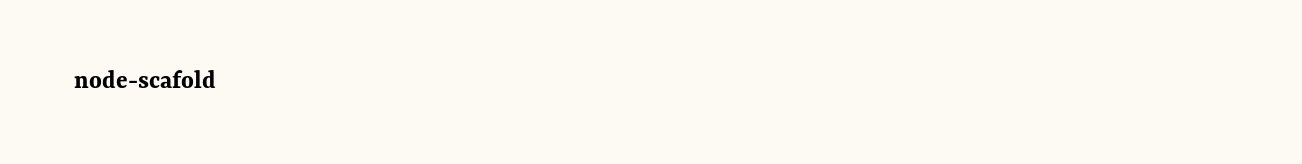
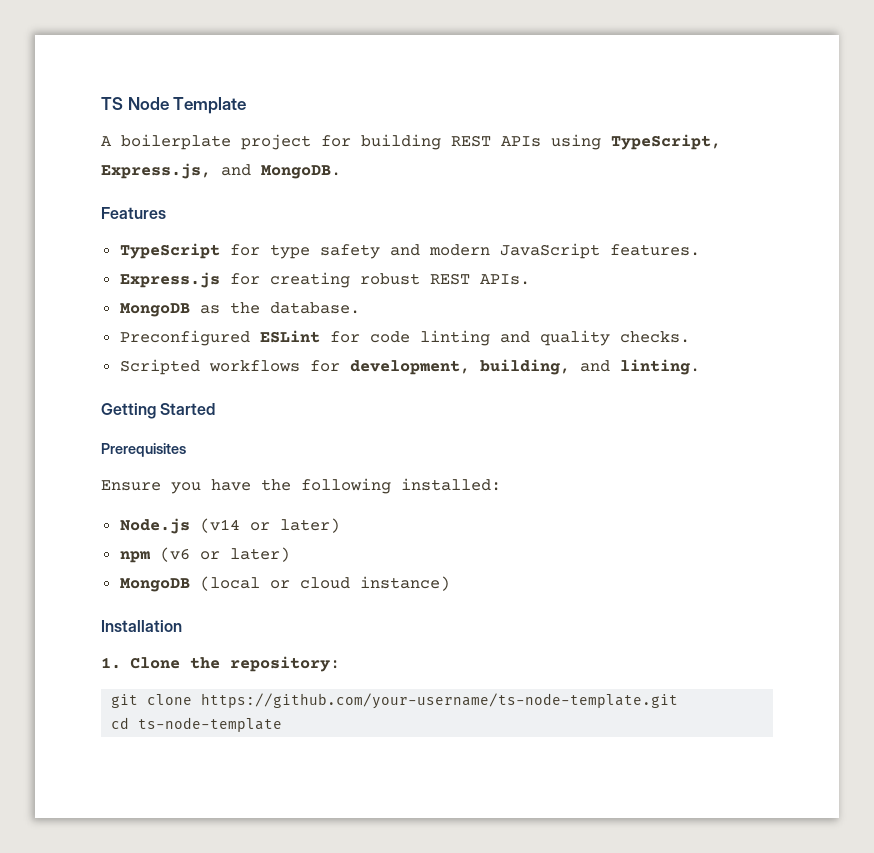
- node-scafold
+ TS Node Template
+ A boilerplate project for building REST APIs using TypeScript, Express.js, and MongoDB.
+ Features
+ TypeScript for type safety and modern JavaScript features.
+ Express.js for creating robust REST APIs.
+ MongoDB as the database.
+ Preconfigured ESLint for code linting and quality checks.
+ Scripted workflows for development, building, and linting.
+ Getting Started
+ Prerequisites
+ Ensure you have the following installed:
+ Node.js (v14 or later)
+ npm (v6 or later)
+ MongoDB (local or cloud instance)
+ Installation
+ 1. Clone the repository:
+ git clone https://github.com/your-username/ts-node-template.git
+ cd ts-node-template

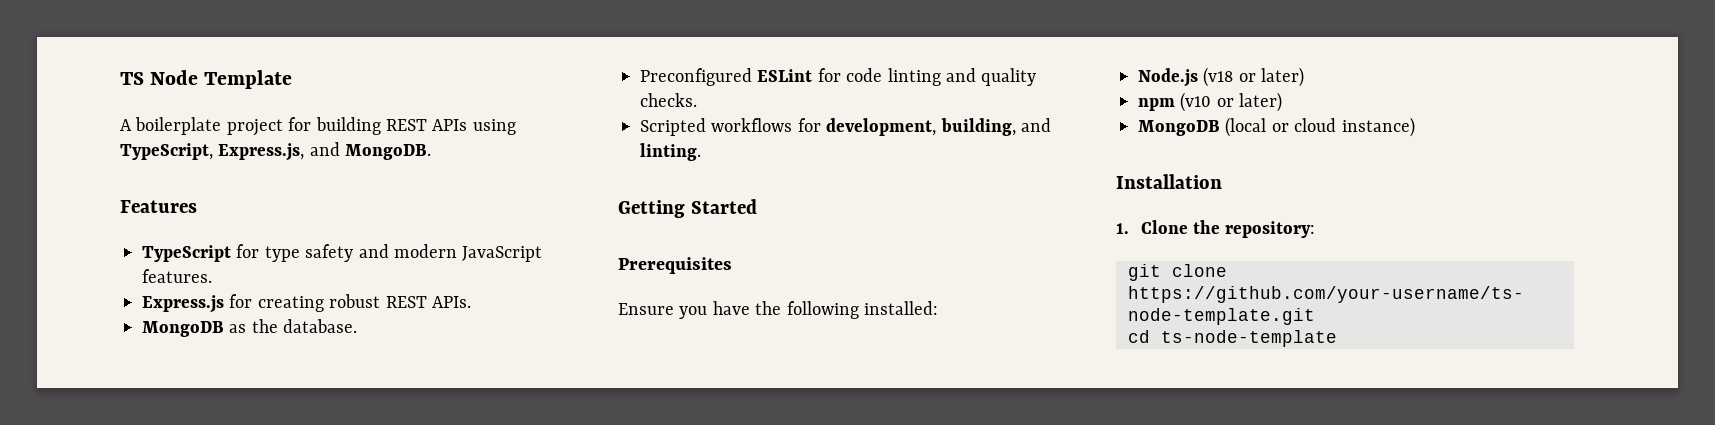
- Node.js (v14 or later)
+ Node.js (v18 or later)
- npm (v6 or later)
+ npm (v10 or later)

